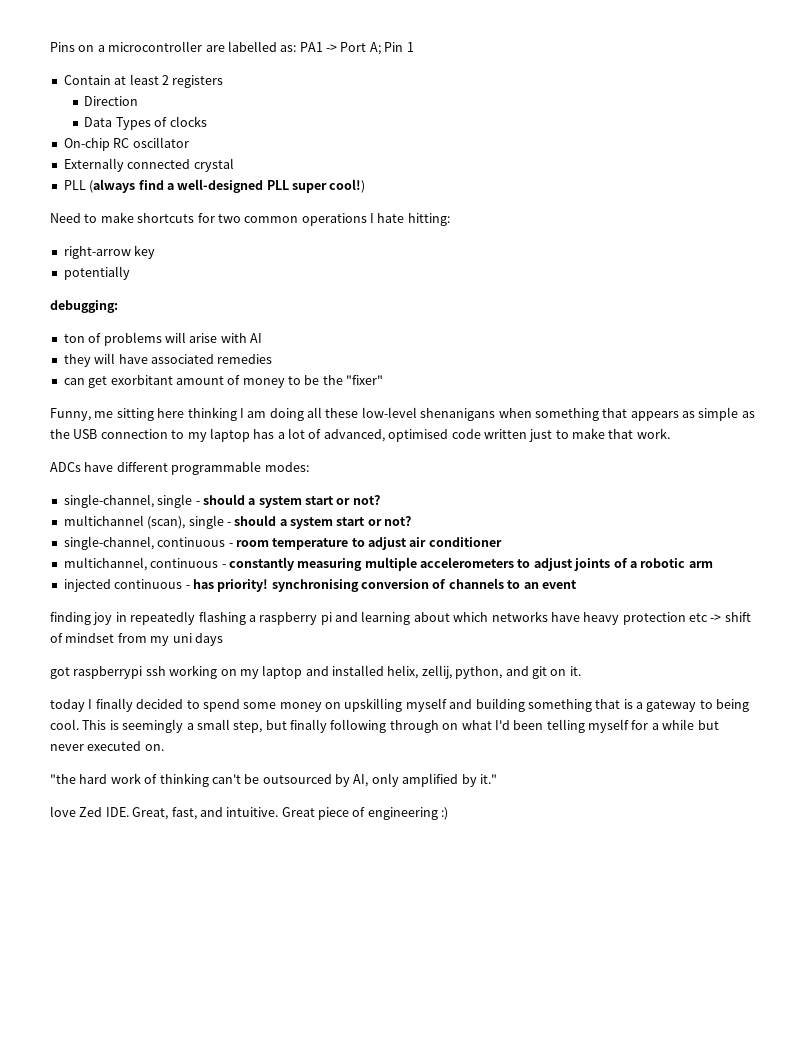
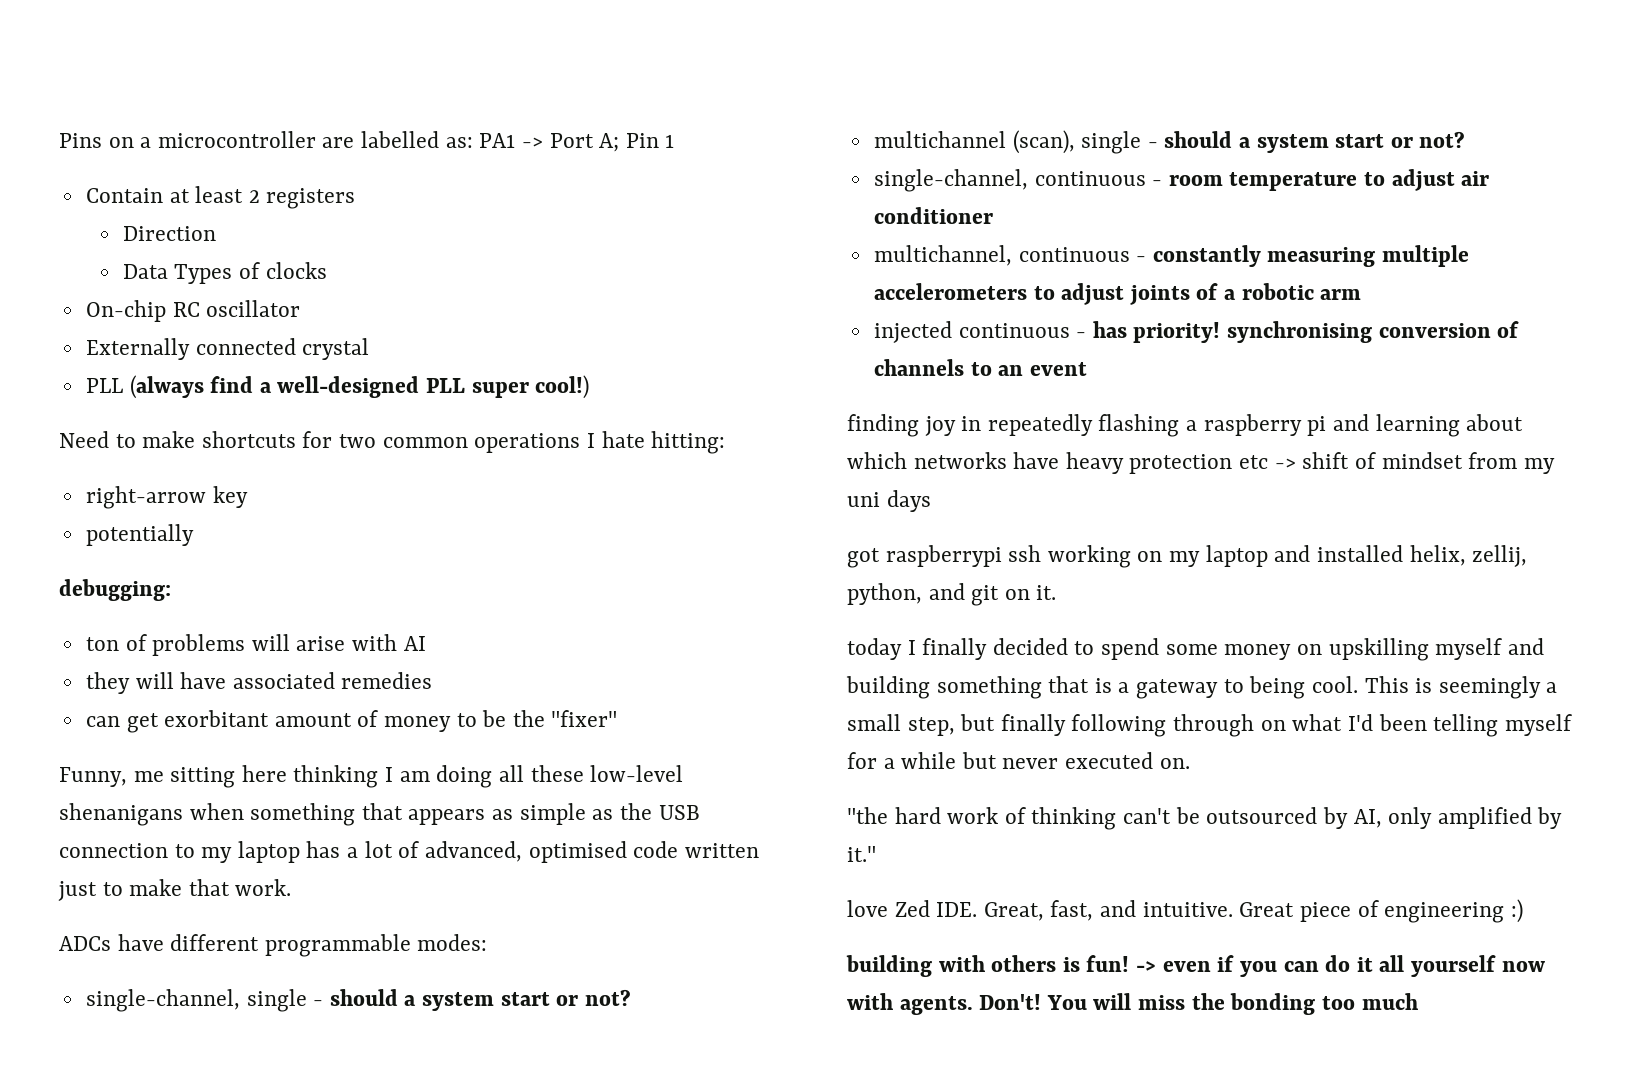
+ building with others is fun! -> even if you can do it all yourself now with agents. Don't! You will miss the bonding too much

